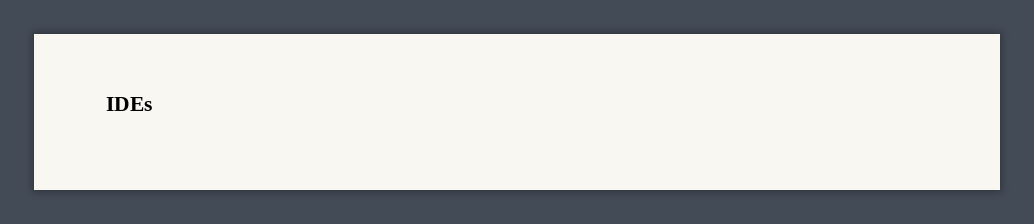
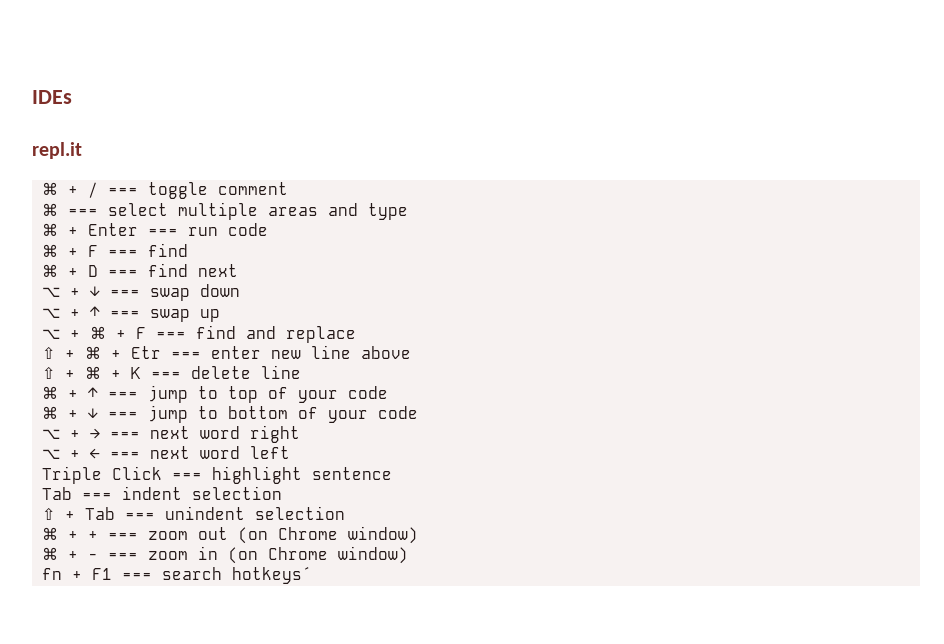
+ repl.it
+ ⌘ + / === toggle comment
+ ⌘ === select multiple areas and type
+ ⌘ + Enter === run code
+ ⌘ + F === find
+ ⌘ + D === find next
+ ⌥ + ↓ === swap down
+ ⌥ + ↑ === swap up
+ ⌥ + ⌘ + F === find and replace
+ ⇧ + ⌘ + Etr === enter new line above
+ ⇧ + ⌘ + K === delete line
+ ⌘ + ↑ === jump to top of your code
+ ⌘ + ↓ === jump to bottom of your code
+ ⌥ + → === next word right
+ ⌥ + ← === next word left
+ Triple Click === highlight sentence
+ Tab === indent selection
+ ⇧ + Tab === unindent selection
+ ⌘ + + === zoom out (on Chrome window)
+ ⌘ + - === zoom in (on Chrome window)
+ fn + F1 === search hotkeys´

